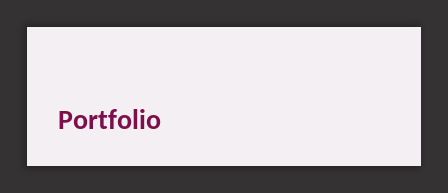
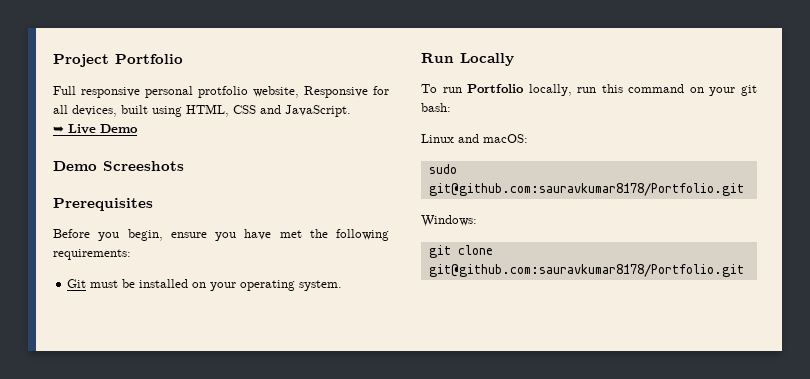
- Portfolio
+ Project Portfolio
+ Full responsive personal protfolio website, Responsive for all devices, built using HTML, CSS and JavaScript.
+ ➥ Live Demo
+ Demo Screeshots
+ Prerequisites
+ Before you begin, ensure you have met the following requirements:
+ Git must be installed on your operating system.
+ Run Locally
+ To run Portfolio locally, run this command on your git bash:
+ Linux and macOS:
+ sudo git@github.com:sauravkumar8178/Portfolio.git
+ Windows:
+ git clone git@github.com:sauravkumar8178/Portfolio.git

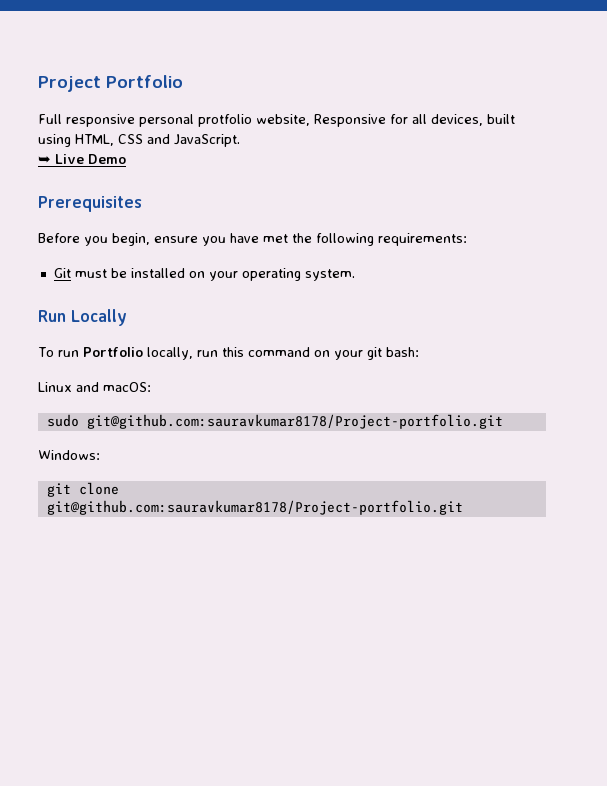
- Demo Screeshots
- sudo git@github.com:sauravkumar8178/Portfolio.git
+ sudo git@github.com:sauravkumar8178/Project-portfolio.git
- git clone git@github.com:sauravkumar8178/Portfolio.git
+ git clone git@github.com:sauravkumar8178/Project-portfolio.git

